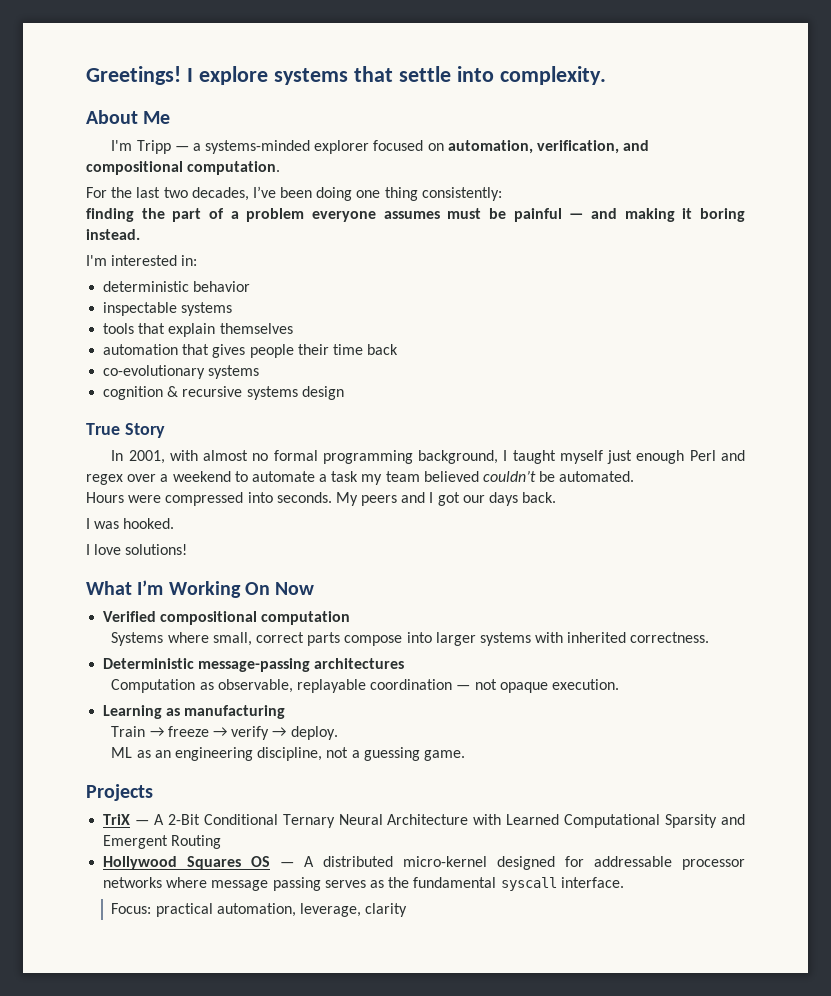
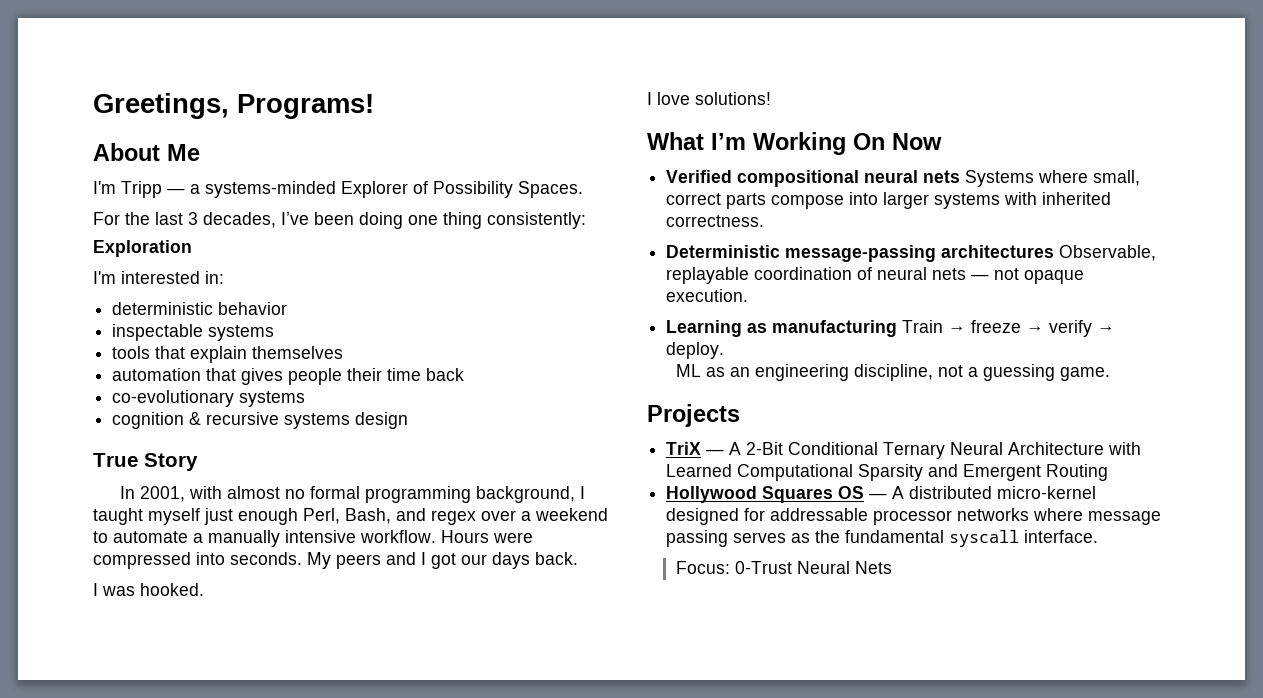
- Greetings! I explore systems that settle into complexity.
+ Greetings, Programs!
- I'm Tripp — a systems-minded explorer focused on automation, verification, and compositional computation.
+ I'm Tripp — a systems-minded Explorer of Possibility Spaces.
- For the last two decades, I’ve been doing one thing consistently:
+ For the last 3 decades, I’ve been doing one thing consistently:
- finding the part of a problem everyone assumes must be painful — and making it boring instead.
+ Exploration
- In 2001, with almost no formal programming background, I taught myself just enough Perl and regex over a weekend to automate a task my team believed couldn’t be automated.
- Hours were compressed into seconds.
+ In 2001, with almost no formal programming background, I taught myself just enough Perl, Bash, and regex over a weekend to automate a manually intensive workflow. Hours were compressed into seconds.
- Verified compositional computation
- Systems where small, correct parts compose into larger systems with inherited correctness.
+ Verified compositional neural nets Systems where small, correct parts compose into larger systems with inherited correctness.
- Deterministic message-passing architectures
- Computation as observable, replayable coordination — not opaque execution.
+ Deterministic message-passing architectures Observable, replayable coordination of neural nets — not opaque execution.
- Learning as manufacturing
- Train → freeze → verify → deploy.
+ Learning as manufacturing Train → freeze → verify → deploy.
- Focus: practical automation, leverage, clarity
+ Focus: 0-Trust Neural Nets

